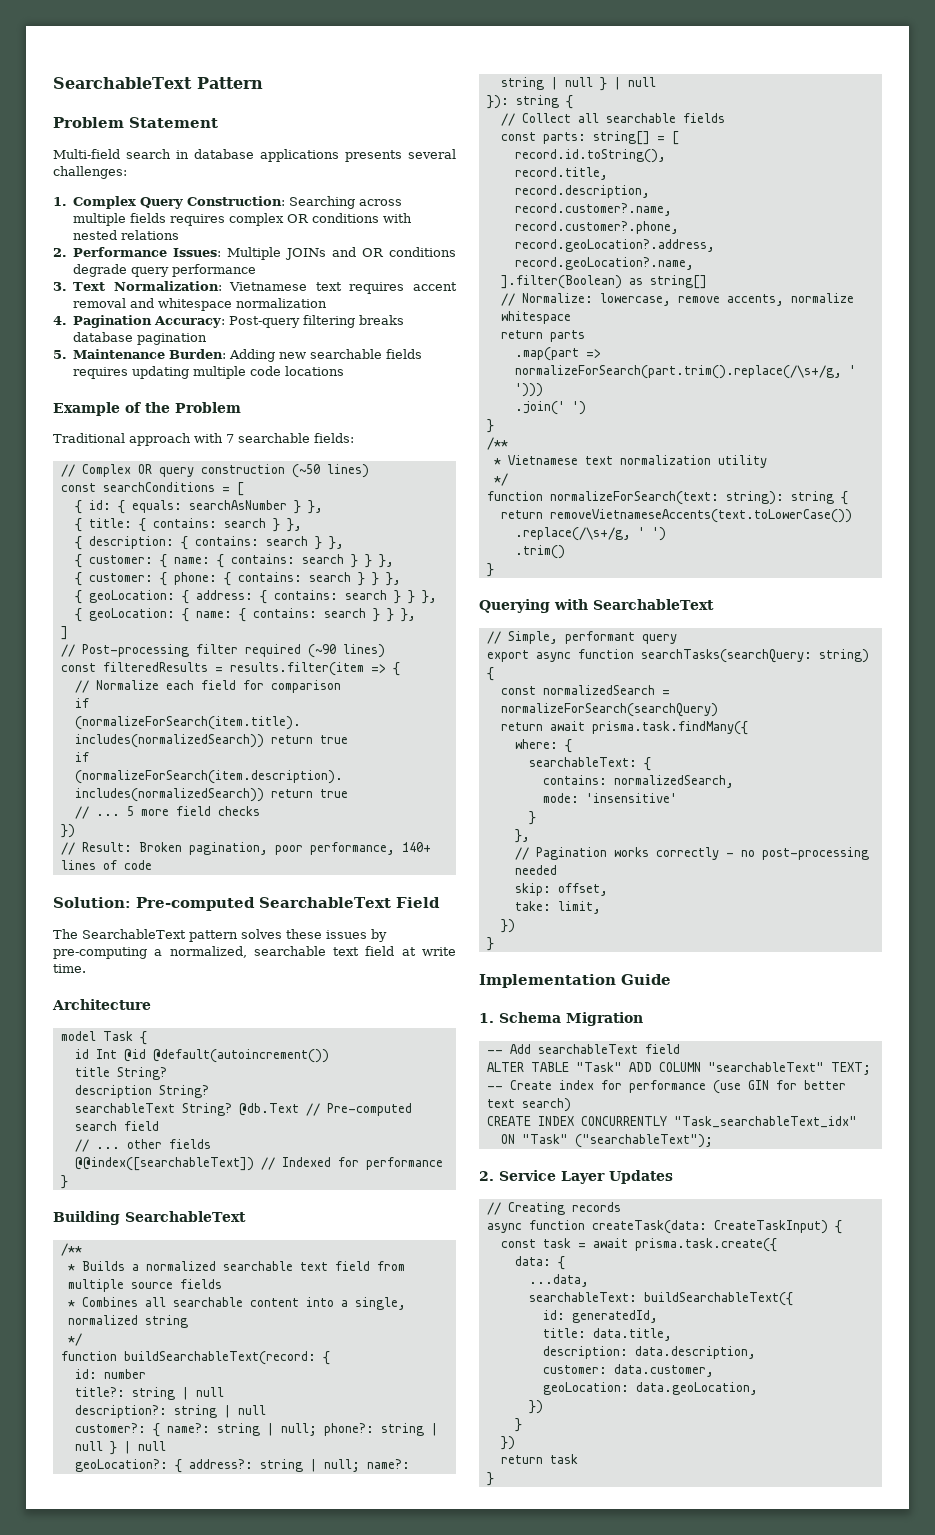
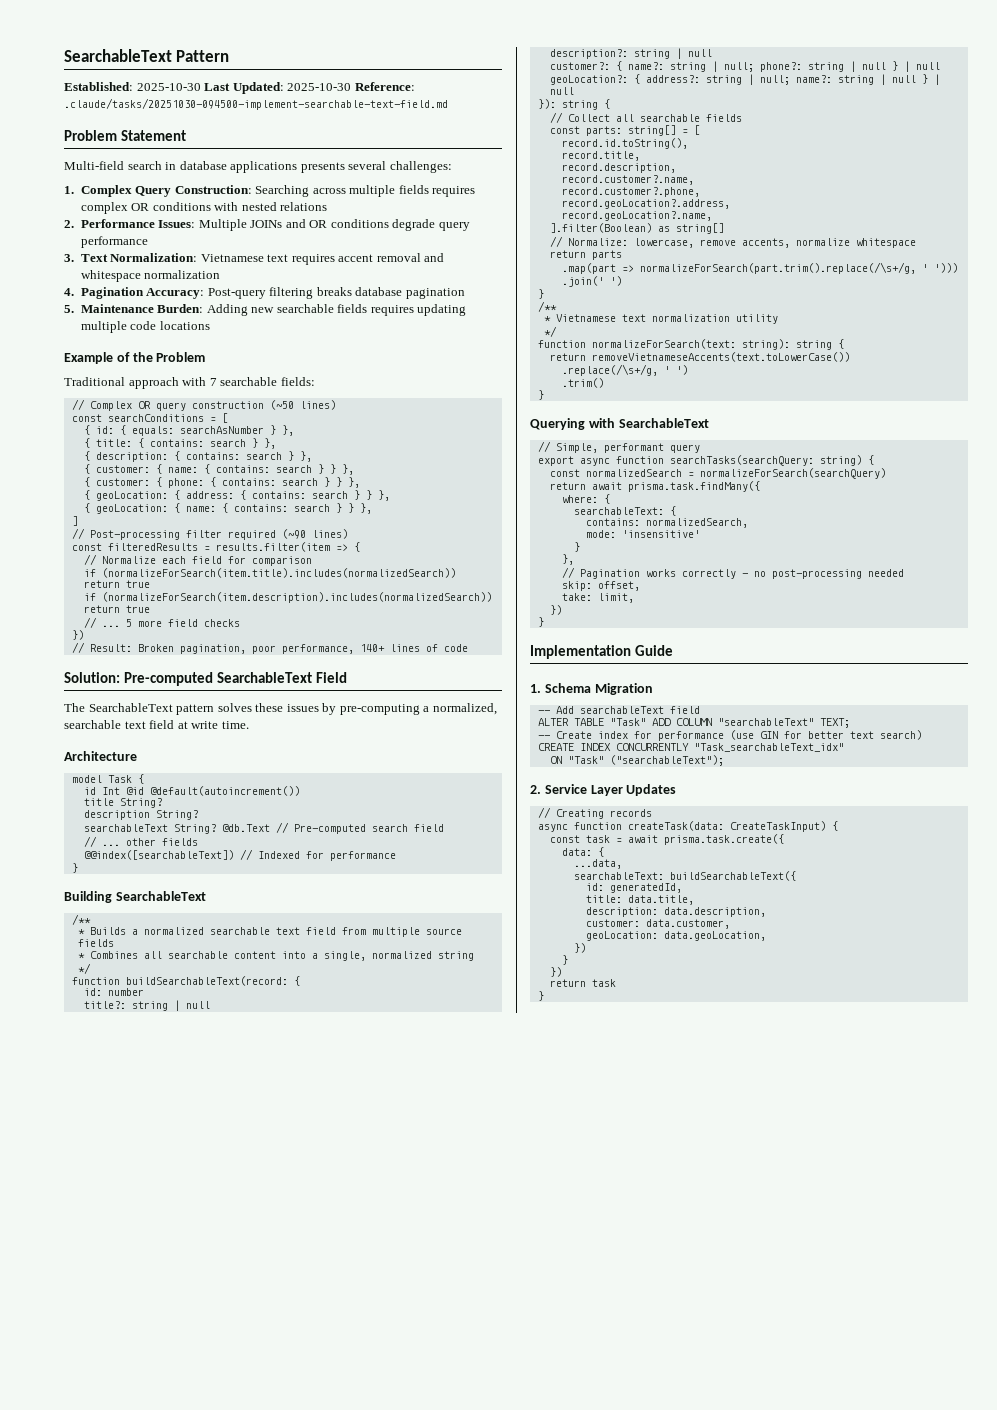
+ Established: 2025-10-30 Last Updated: 2025-10-30 Reference: .claude/tasks/20251030-094500-implement-searchable-text-field.md

